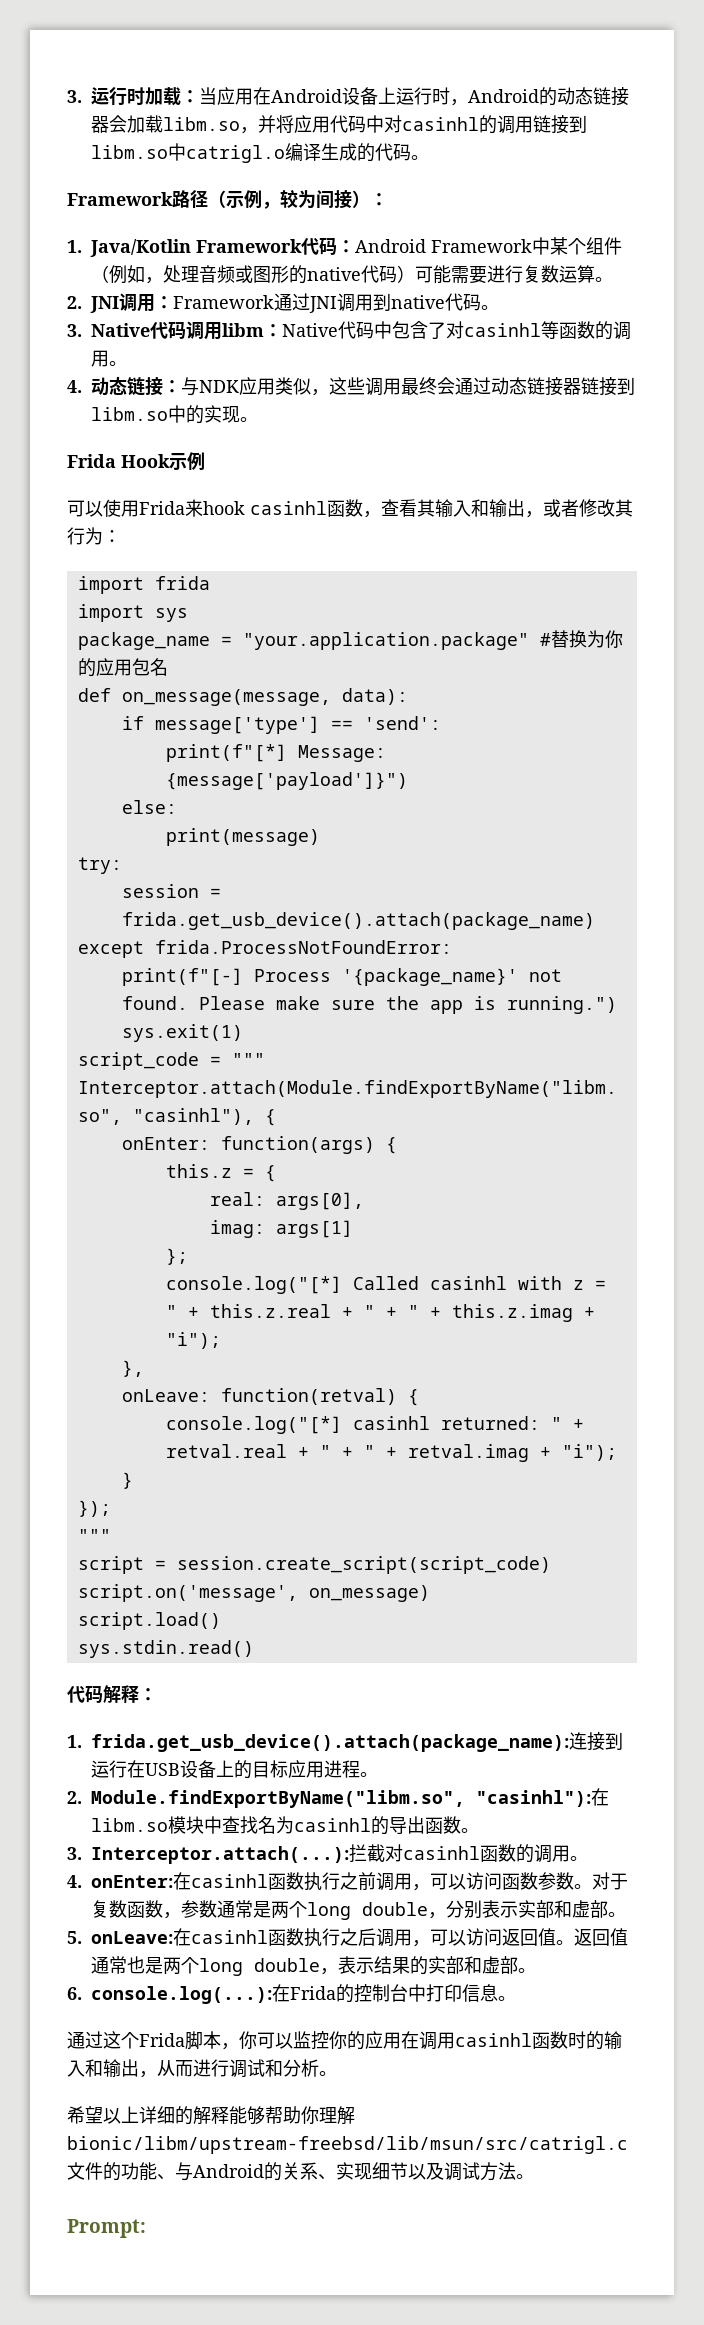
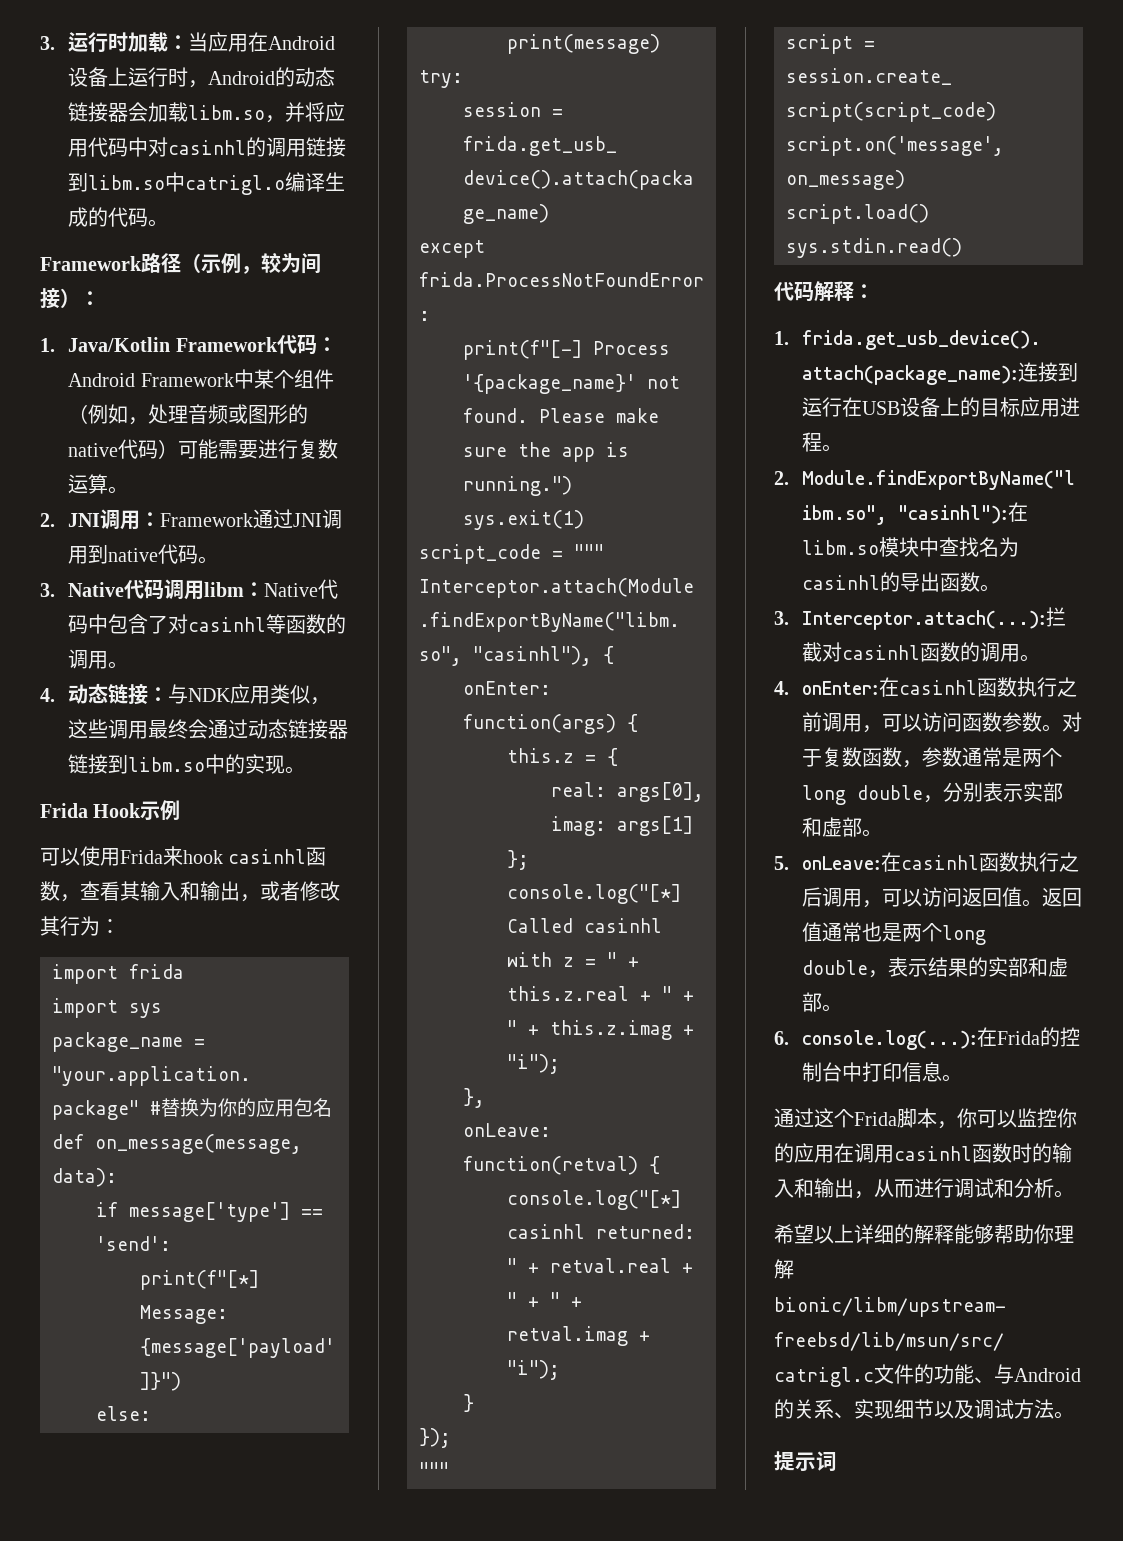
- Prompt:
+ 提示词

